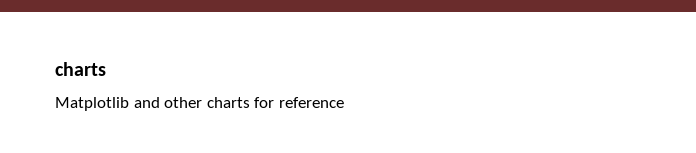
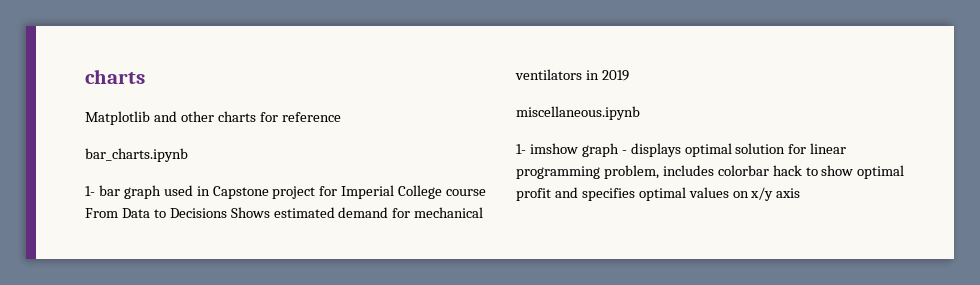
+ bar_charts.ipynb
+ 1- bar graph used in Capstone project for Imperial College course From Data to Decisions Shows estimated demand for mechanical ventilators in 2019
+ miscellaneous.ipynb
+ 1- imshow graph - displays optimal solution for linear programming problem, includes colorbar hack to show optimal profit and specifies optimal values on x/y axis

